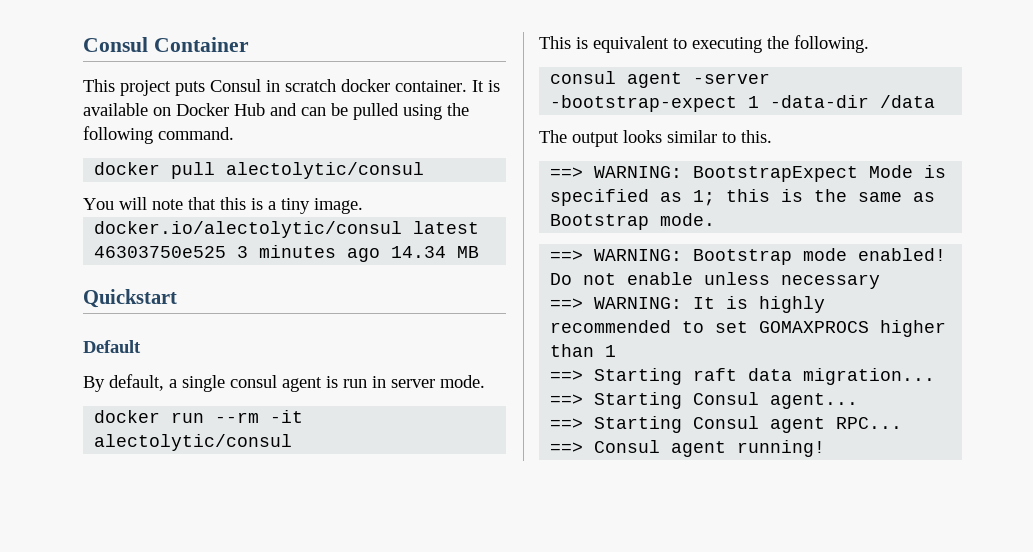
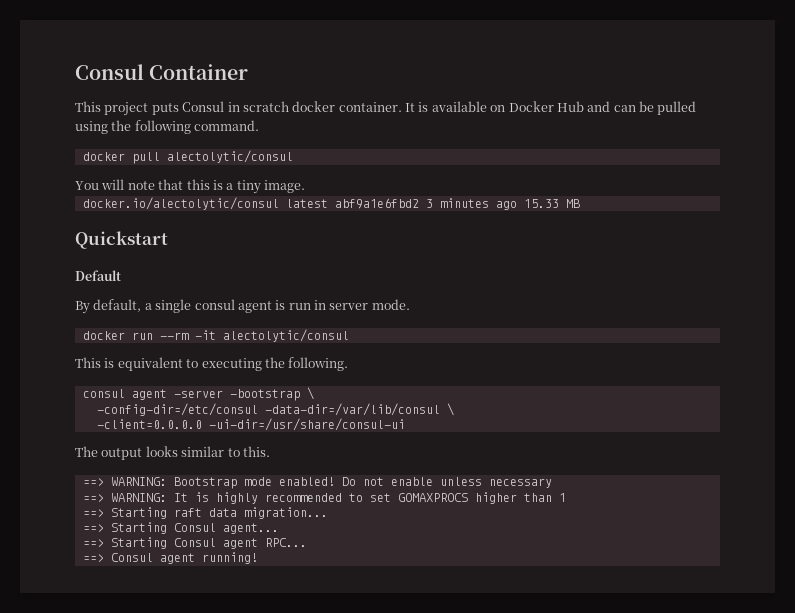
- docker.io/alectolytic/consul latest 46303750e525 3 minutes ago 14.34 MB
+ docker.io/alectolytic/consul latest abf9a1e6fbd2 3 minutes ago 15.33 MB
- consul agent -server -bootstrap-expect 1 -data-dir /data
+ consul agent -server -bootstrap \
+ -config-dir=/etc/consul -data-dir=/var/lib/consul \
+ -client=0.0.0.0 -ui-dir=/usr/share/consul-ui
- ==> WARNING: BootstrapExpect Mode is specified as 1; this is the same as Bootstrap mode.

